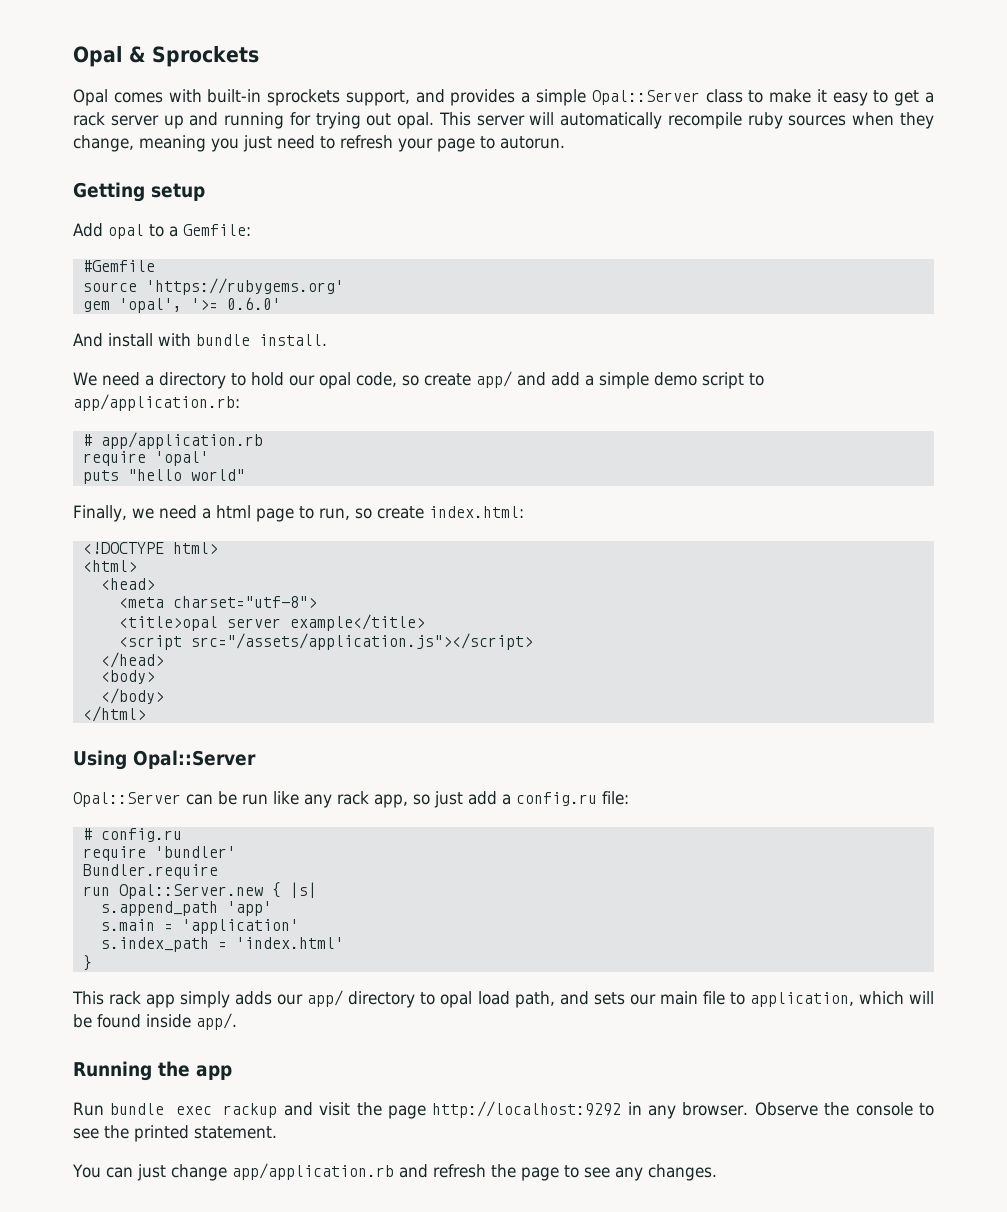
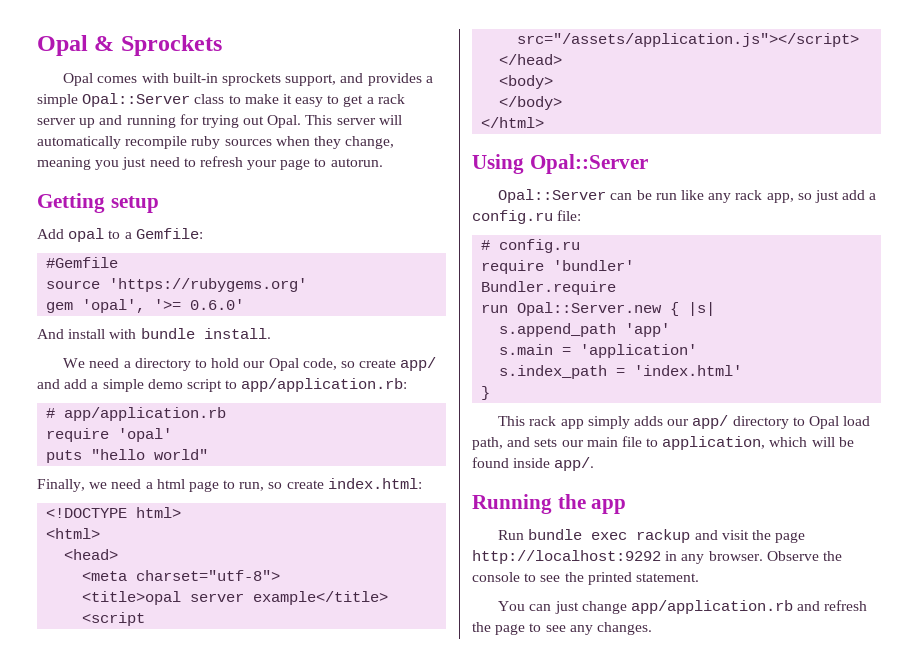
- Opal comes with built-in sprockets support, and provides a simple Opal::Server class to make it easy to get a rack server up and running for trying out opal.
+ Opal comes with built-in sprockets support, and provides a simple Opal::Server class to make it easy to get a rack server up and running for trying out Opal.
- We need a directory to hold our opal code, so create app/ and add a simple demo script to app/application.rb:
+ We need a directory to hold our Opal code, so create app/ and add a simple demo script to app/application.rb:
- This rack app simply adds our app/ directory to opal load path, and sets our main file to application, which will be found inside app/.
+ This rack app simply adds our app/ directory to Opal load path, and sets our main file to application, which will be found inside app/.

